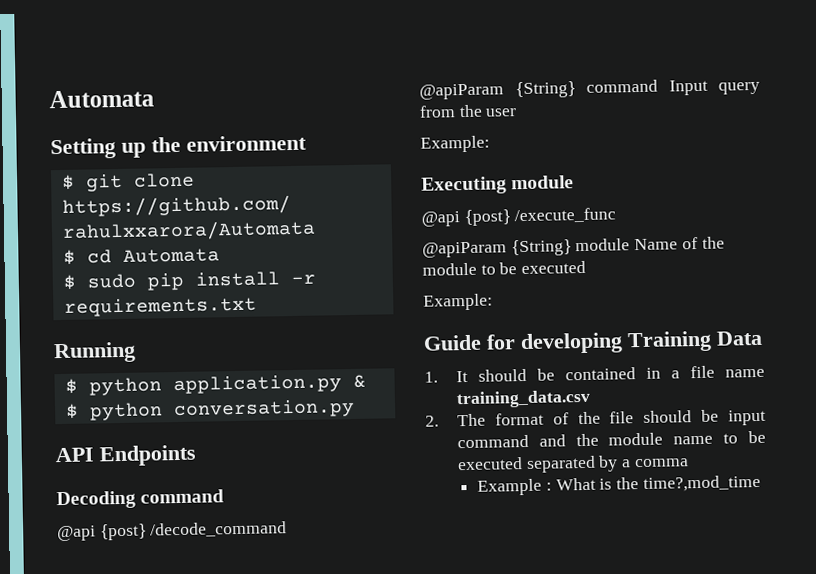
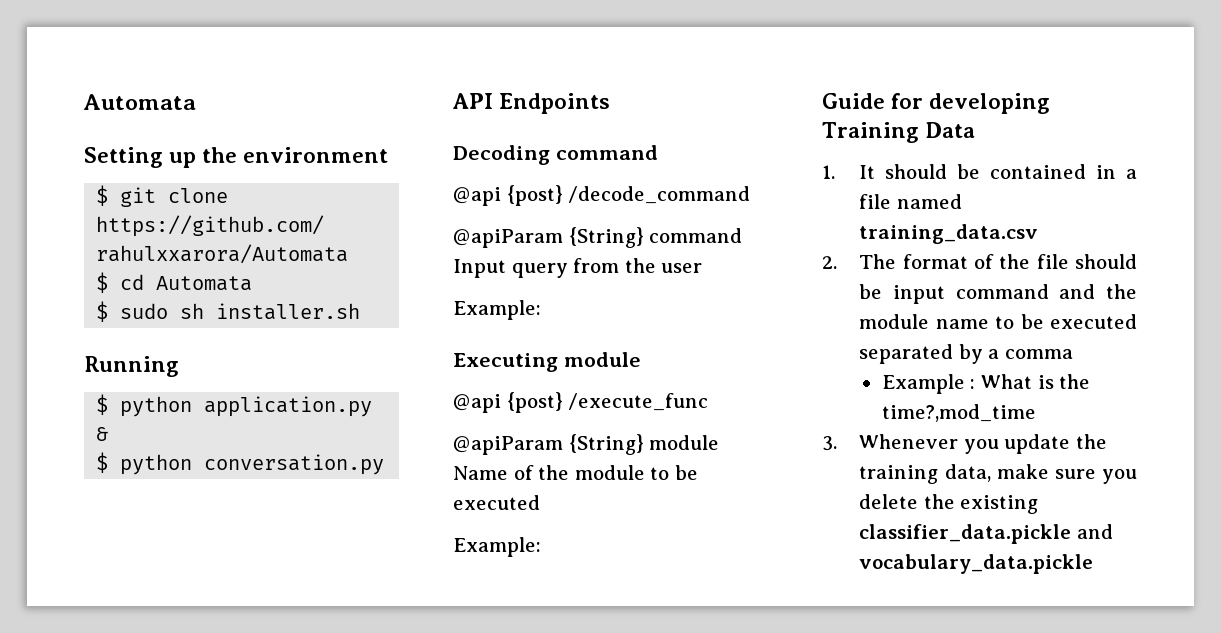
- $ sudo pip install -r requirements.txt
+ $ sudo sh installer.sh
- 1. It should be contained in a file name training_data.csv
+ 1. It should be contained in a file named training_data.csv
+ 3. Whenever you update the training data, make sure you delete the existing classifier_data.pickle and vocabulary_data.pickle

